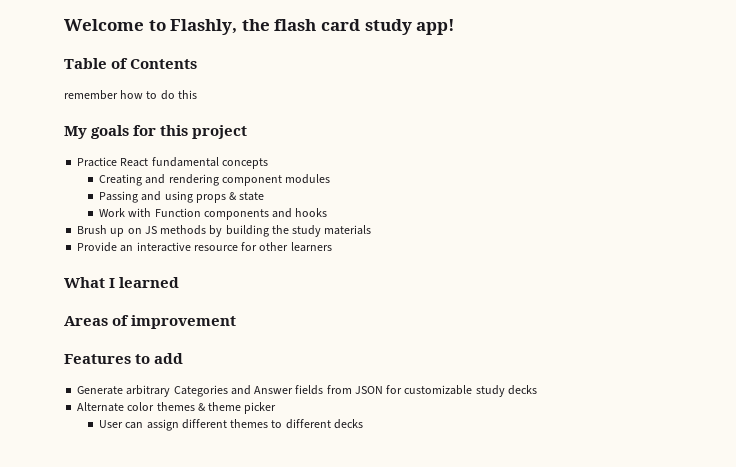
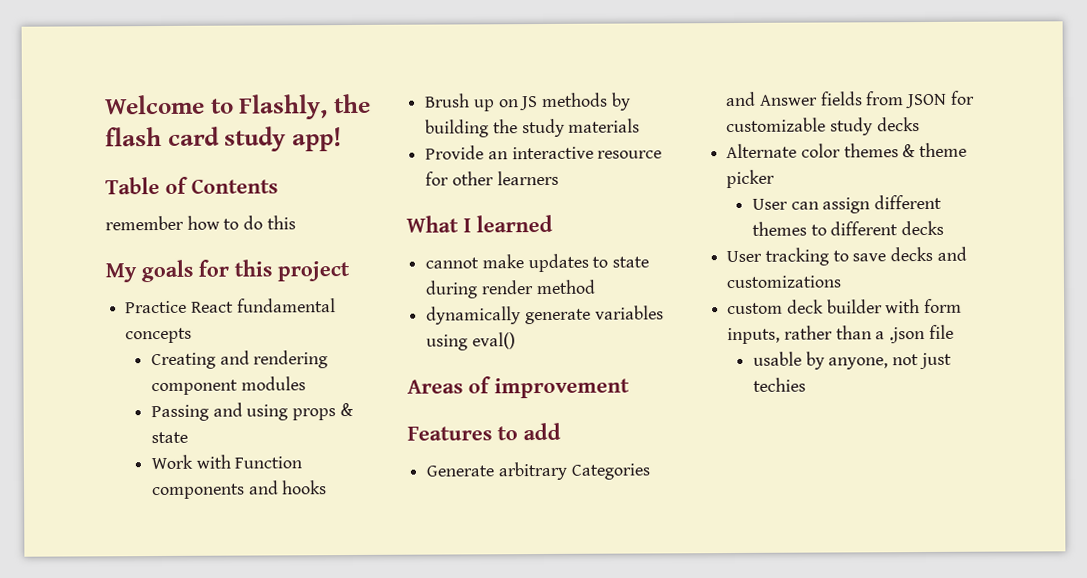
+ cannot make updates to state during render method
+ dynamically generate variables using eval()
+ User tracking to save decks and customizations
+ custom deck builder with form inputs, rather than a .json file
+ usable by anyone, not just techies

